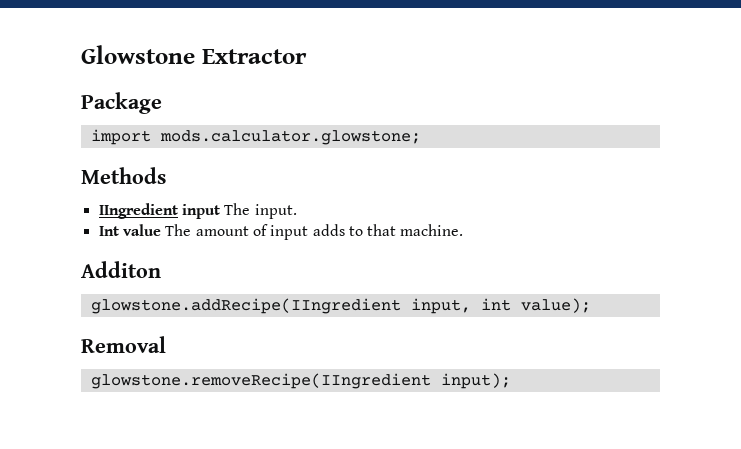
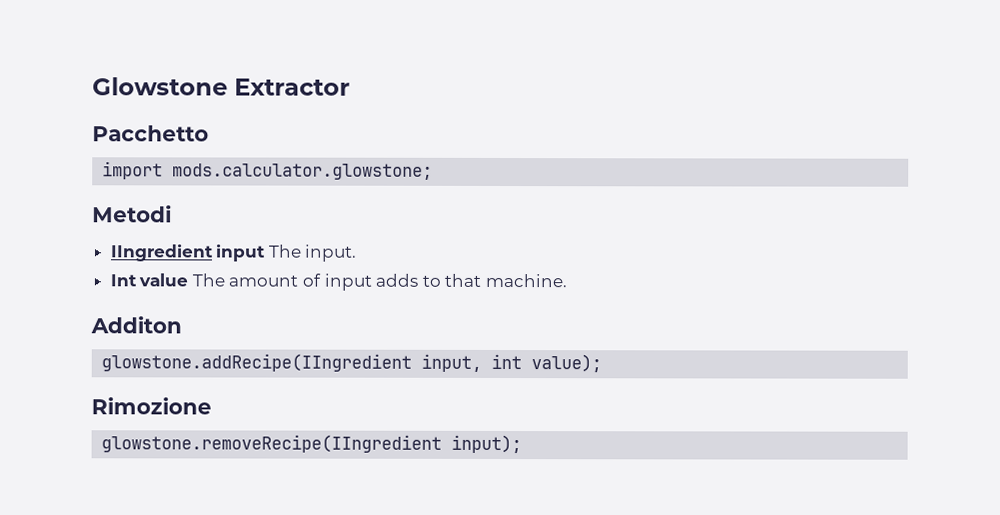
- Package
+ Pacchetto
- Methods
+ Metodi
- Removal
+ Rimozione

